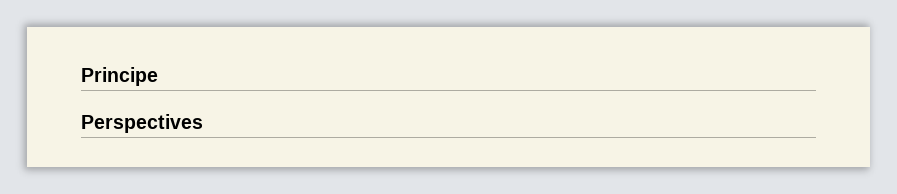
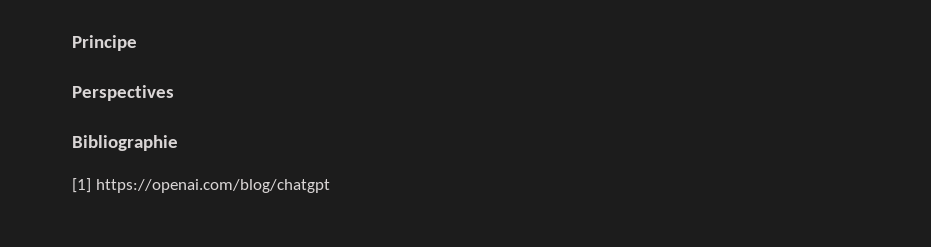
+ Bibliographie
+ [1] https://openai.com/blog/chatgpt

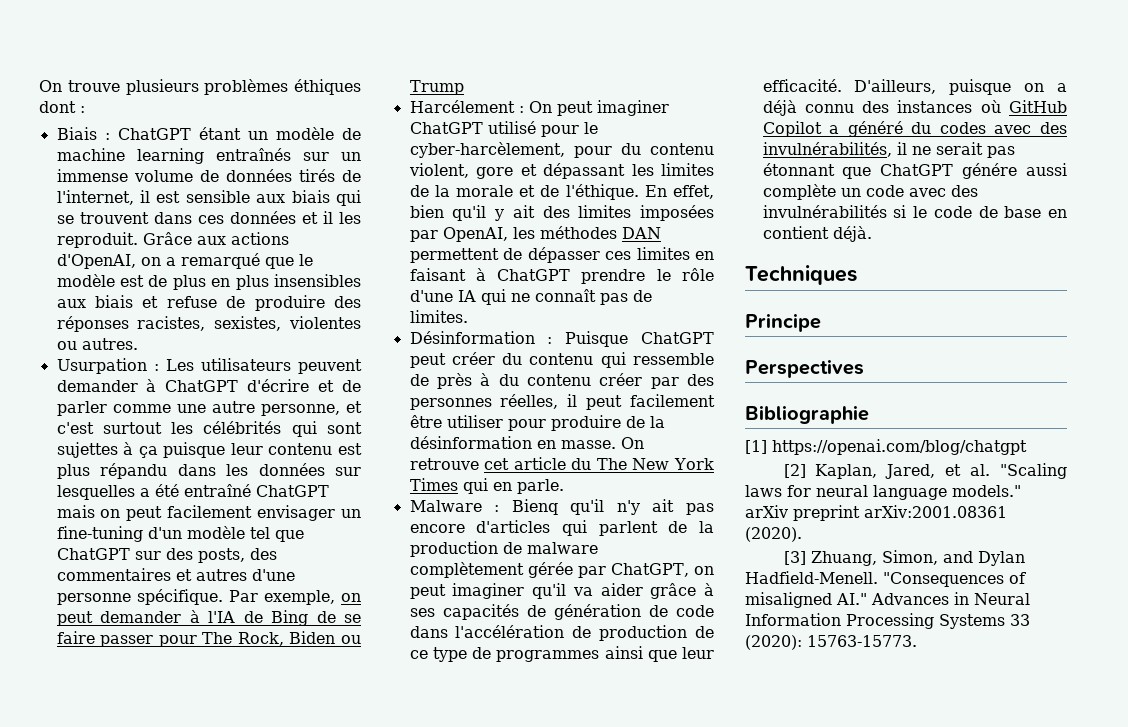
+ On trouve plusieurs problèmes éthiques dont :
+ Biais : ChatGPT étant un modèle de machine learning entraînés sur un immense volume de données tirés de l'internet, il est sensible aux biais qui se trouvent dans ces données et il les reproduit. Grâce aux actions d'OpenAI, on a remarqué que le modèle est de plus en plus insensibles aux biais et refuse de produire des réponses racistes, sexistes, violentes ou autres.
+ Usurpation : Les utilisateurs peuvent demander à ChatGPT d'écrire et de parler comme une autre personne, et c'est surtout les célébrités qui sont sujettes à ça puisque leur contenu est plus répandu dans les données sur lesquelles a été entraîné ChatGPT mais on peut facilement envisager un fine-tuning d'un modèle tel que ChatGPT sur des posts, des commentaires et autres d'une personne spécifique. Par exemple, on peut demander à l'IA de Bing de se faire passer pour The Rock, Biden ou Trump
+ Harcélement : On peut imaginer ChatGPT utilisé pour le cyber-harcèlement, pour du contenu violent, gore et dépassant les limites de la morale et de l'éthique. En effet, bien qu'il y ait des limites imposées par OpenAI, les méthodes DAN permettent de dépasser ces limites en faisant à ChatGPT prendre le rôle d'une IA qui ne connaît pas de limites.
+ Désinformation : Puisque ChatGPT peut créer du contenu qui ressemble de près à du contenu créer par des personnes réelles, il peut facilement être utiliser pour produire de la désinformation en masse. On retrouve cet article du The New York Times qui en parle.
+ Malware : Bienq qu'il n'y ait pas encore d'articles qui parlent de la production de malware complètement gérée par ChatGPT, on peut imaginer qu'il va aider grâce à ses capacités de génération de code dans l'accélération de production de ce type de programmes ainsi que leur efficacité. D'ailleurs, puisque on a déjà connu des instances où GitHub Copilot a généré du codes avec des invulnérabilités, il ne serait pas étonnant que ChatGPT génére aussi complète un code avec des invulnérabilités si le code de base en contient déjà.
+ Techniques
+ [2] Kaplan, Jared, et al. "Scaling laws for neural language models." arXiv preprint arXiv:2001.08361 (2020).
+ [3] Zhuang, Simon, and Dylan Hadfield-Menell. "Consequences of misaligned AI." Advances in Neural Information Processing Systems 33 (2020): 15763-15773.

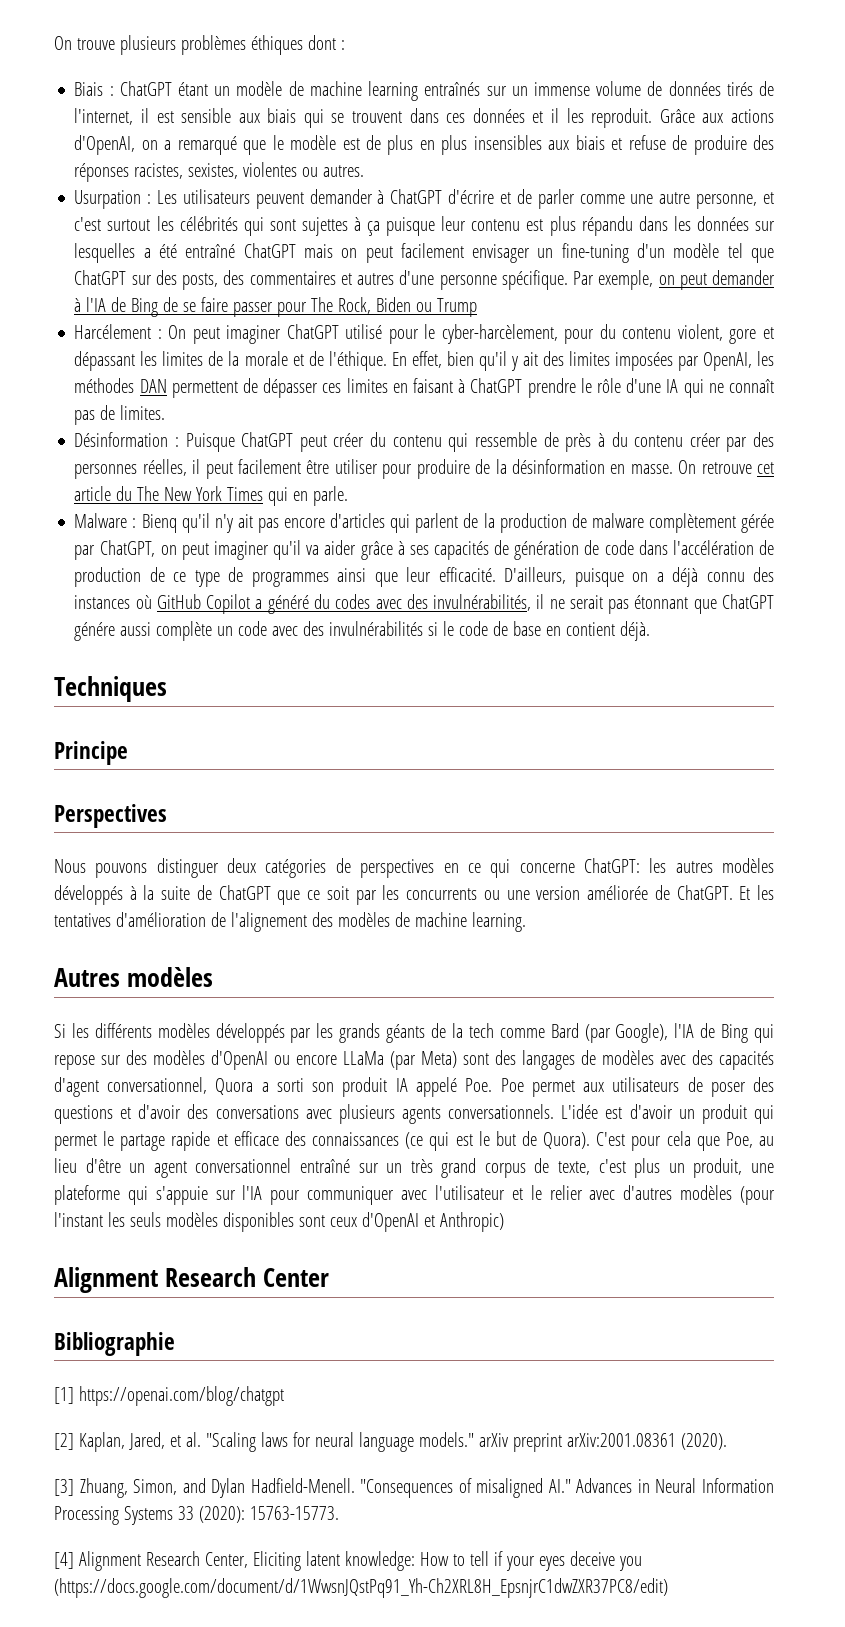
+ Nous pouvons distinguer deux catégories de perspectives en ce qui concerne ChatGPT: les autres modèles développés à la suite de ChatGPT que ce soit par les concurrents ou une version améliorée de ChatGPT. Et les tentatives d'amélioration de l'alignement des modèles de machine learning.
+ Autres modèles
+ Si les différents modèles développés par les grands géants de la tech comme Bard (par Google), l'IA de Bing qui repose sur des modèles d'OpenAI ou encore LLaMa (par Meta) sont des langages de modèles avec des capacités d'agent conversationnel, Quora a sorti son produit IA appelé Poe. Poe permet aux utilisateurs de poser des questions et d'avoir des conversations avec plusieurs agents conversationnels. L'idée est d'avoir un produit qui permet le partage rapide et efficace des connaissances (ce qui est le but de Quora). C'est pour cela que Poe, au lieu d'être un agent conversationnel entraîné sur un très grand corpus de texte, c'est plus un produit, une plateforme qui s'appuie sur l'IA pour communiquer avec l'utilisateur et le relier avec d'autres modèles (pour l'instant les seuls modèles disponibles sont ceux d'OpenAI et Anthropic)
+ Alignment Research Center
+ [4] Alignment Research Center, Eliciting latent knowledge: How to tell if your eyes deceive you (https://docs.google.com/document/d/1WwsnJQstPq91_Yh-Ch2XRL8H_EpsnjrC1dwZXR37PC8/edit)

